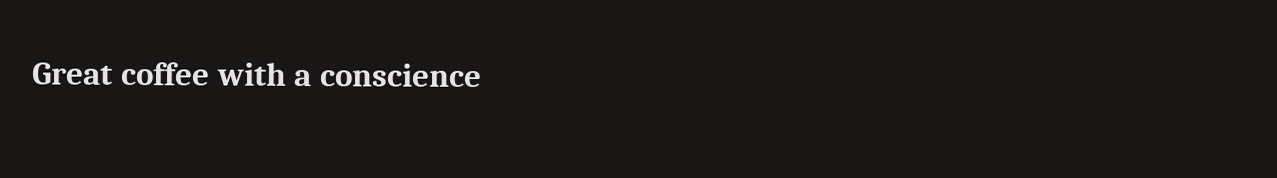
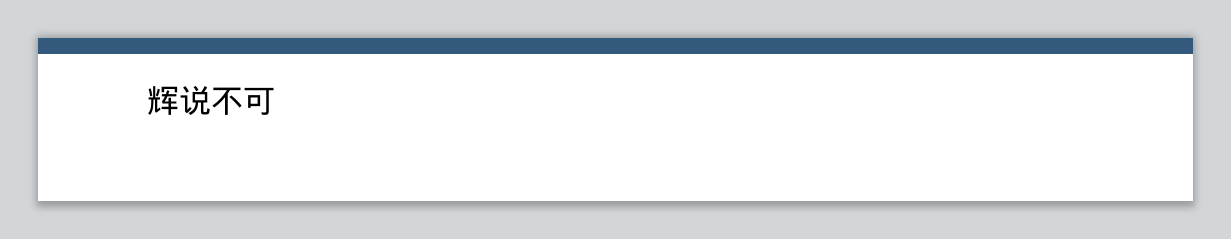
- Great coffee with a conscience
+ 辉说不可

